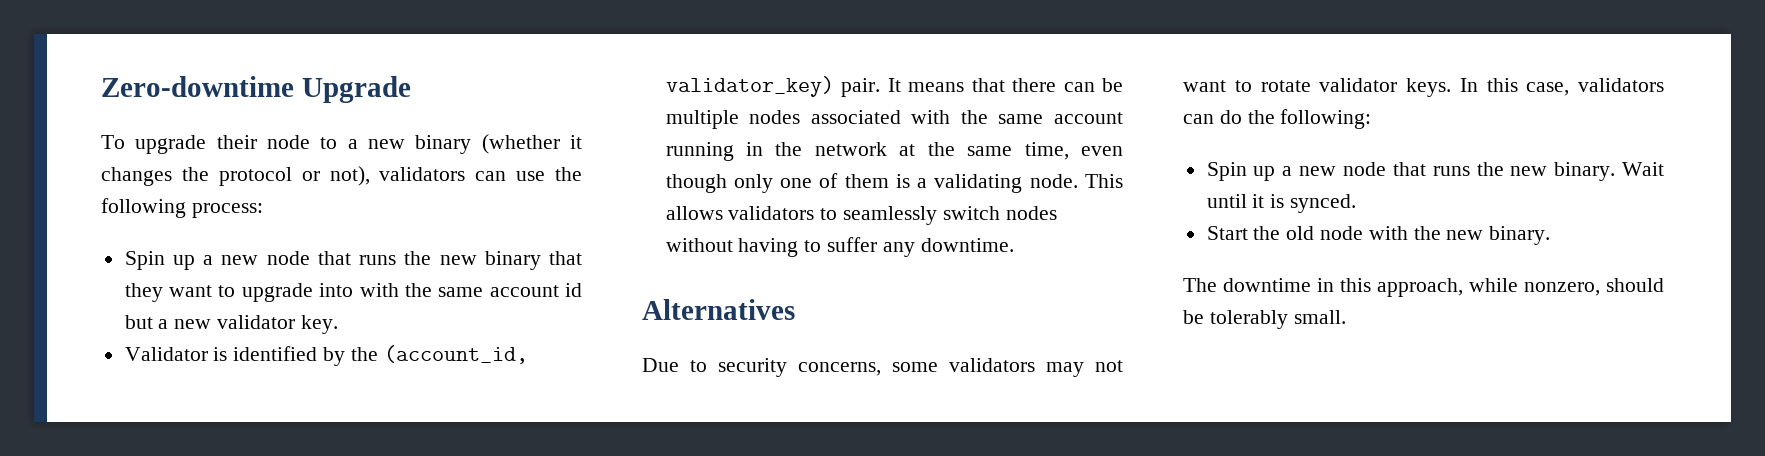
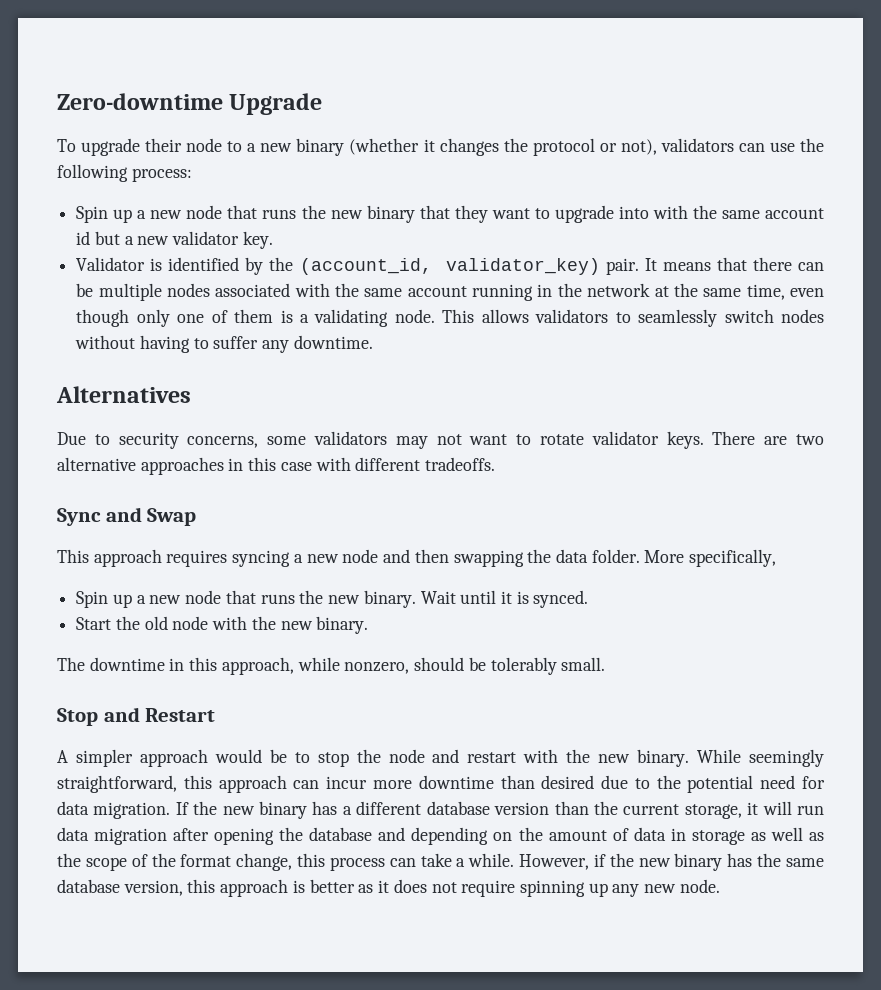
- In this case, validators can do the following:
+ There are two alternative approaches in this case with different tradeoffs.
+ Sync and Swap
+ This approach requires syncing a new node and then swapping the data folder. More specifically,
+ Stop and Restart
+ A simpler approach would be to stop the node and restart with the new binary. While seemingly straightforward, this approach can incur more downtime than desired due to the potential need for data migration. If the new binary has a different database version than the current storage, it will run data migration after opening the database and depending on the amount of data in storage as well as the scope of the format change, this process can take a while. However, if the new binary has the same database version, this approach is better as it does not require spinning up any new node.

